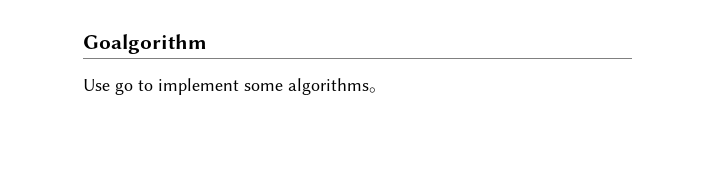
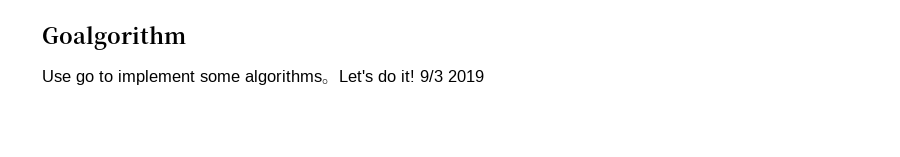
+ Let's do it! 9/3 2019

